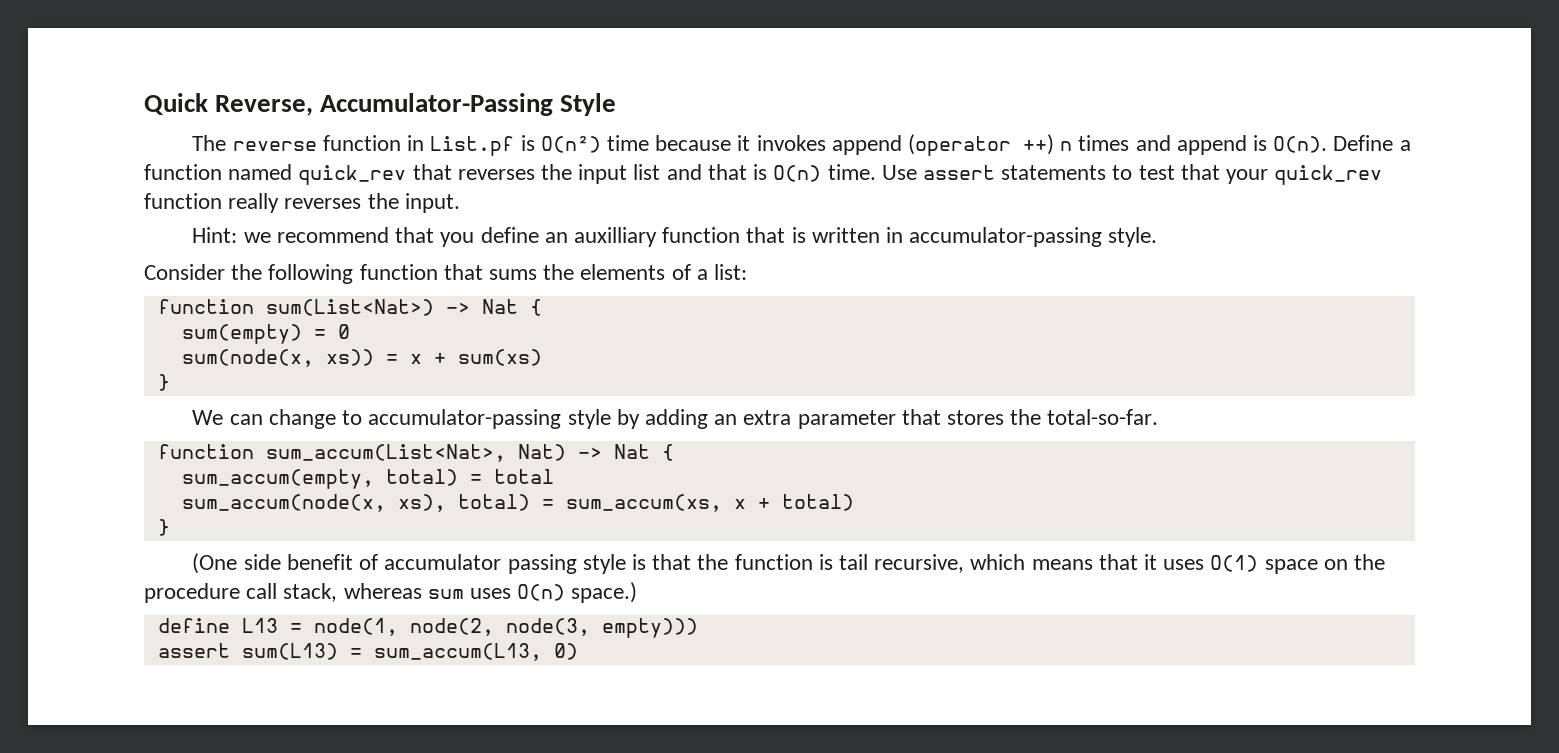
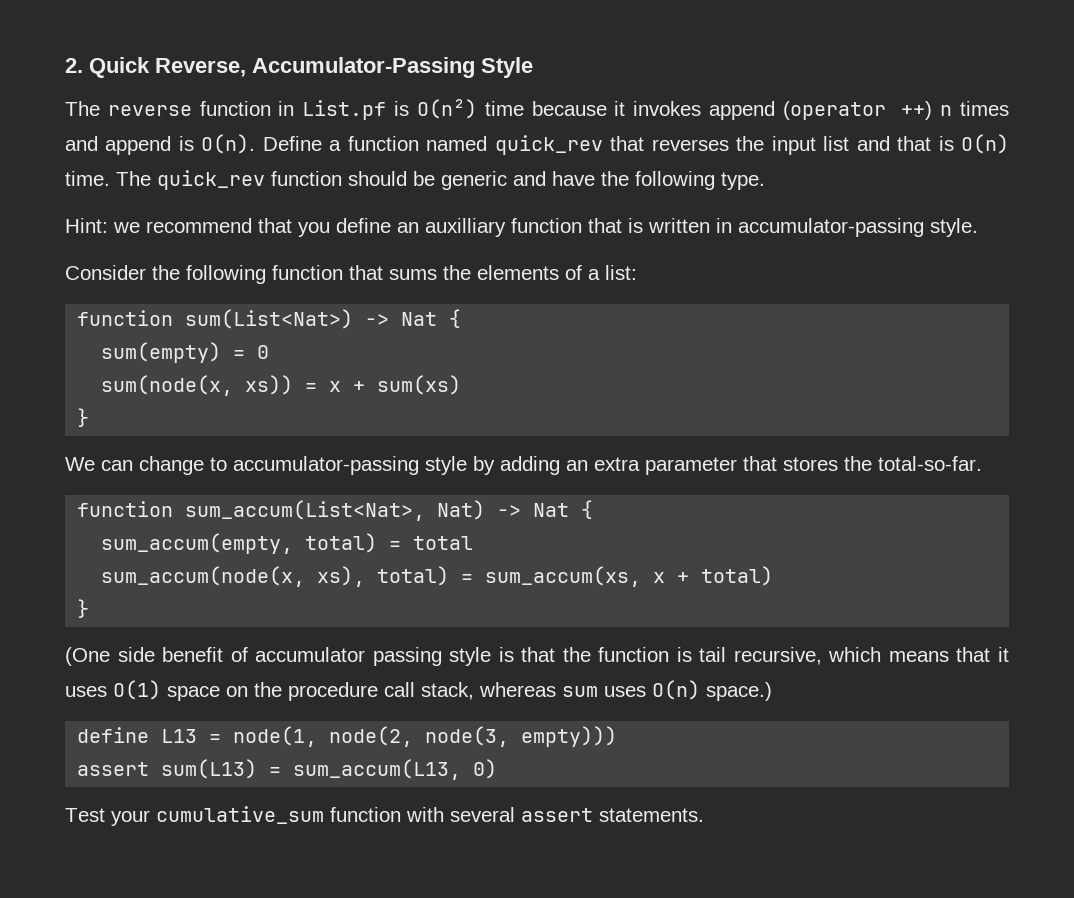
- Quick Reverse, Accumulator-Passing Style
+ 2. Quick Reverse, Accumulator-Passing Style
- Use assert statements to test that your quick_rev function really reverses the input.
+ The quick_rev function should be generic and have the following type.
+ Test your cumulative_sum function with several assert statements.

